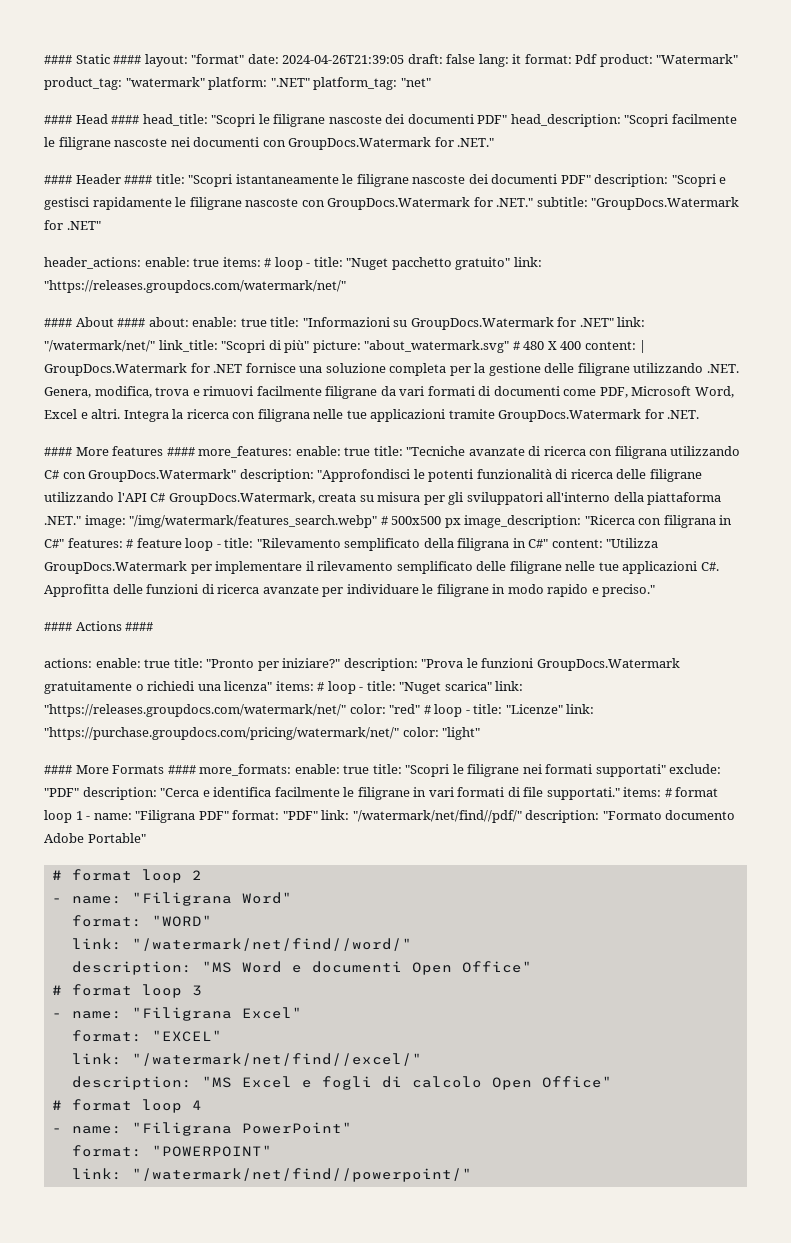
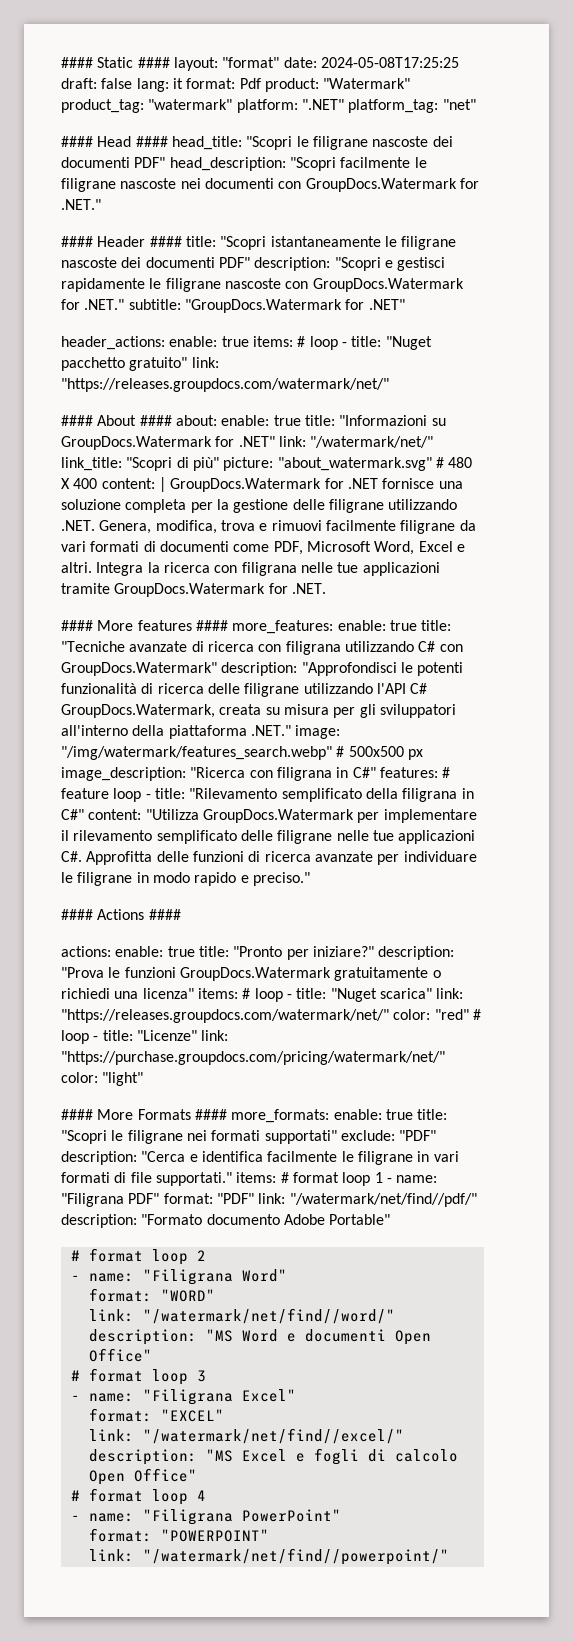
- #### Static #### layout: "format" date: 2024-04-26T21:39:05 draft: false lang: it format: Pdf product: "Watermark" product_tag: "watermark" platform: ".NET" platform_tag: "net"
+ #### Static #### layout: "format" date: 2024-05-08T17:25:25 draft: false lang: it format: Pdf product: "Watermark" product_tag: "watermark" platform: ".NET" platform_tag: "net"

